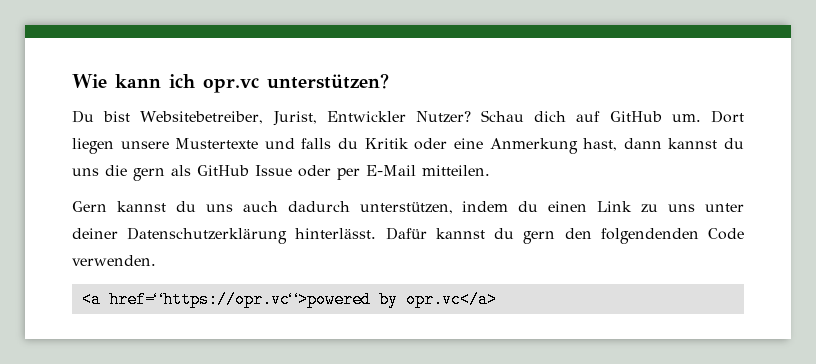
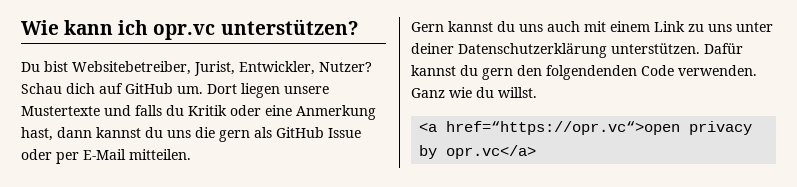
- Du bist Websitebetreiber, Jurist, Entwickler Nutzer?
+ Du bist Websitebetreiber, Jurist, Entwickler, Nutzer?
- Gern kannst du uns auch dadurch unterstützen, indem du einen Link zu uns unter deiner Datenschutzerklärung hinterlässt.
+ Gern kannst du uns auch mit einem Link zu uns unter deiner Datenschutzerklärung unterstützen.
+ Ganz wie du willst.
- <a href=“https://opr.vc“>powered by opr.vc</a>
+ <a href=“https://opr.vc“>open privacy by opr.vc</a>

